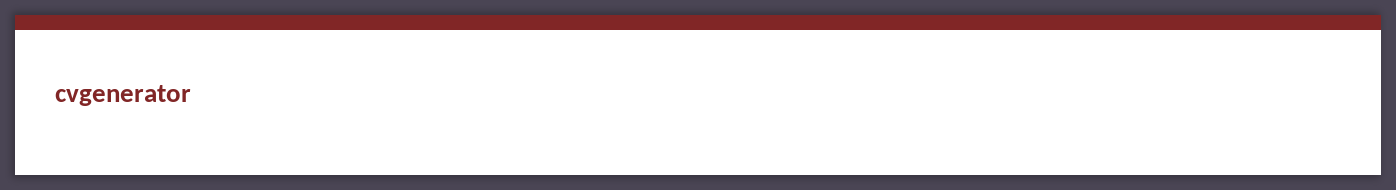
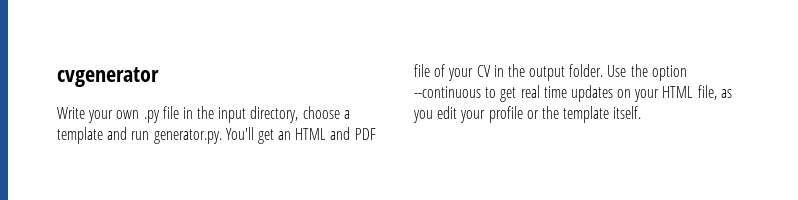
+ Write your own .py file in the input directory, choose a template and run generator.py. You'll get an HTML and PDF file of your CV in the output folder. Use the option --continuous to get real time updates on your HTML file, as you edit your profile or the template itself.

